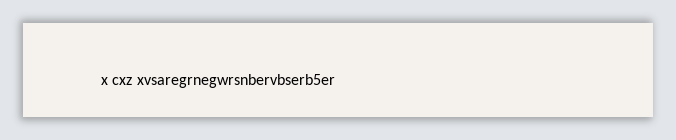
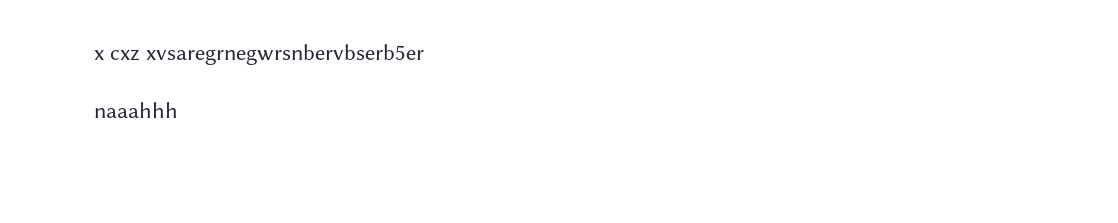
+ naaahhh

